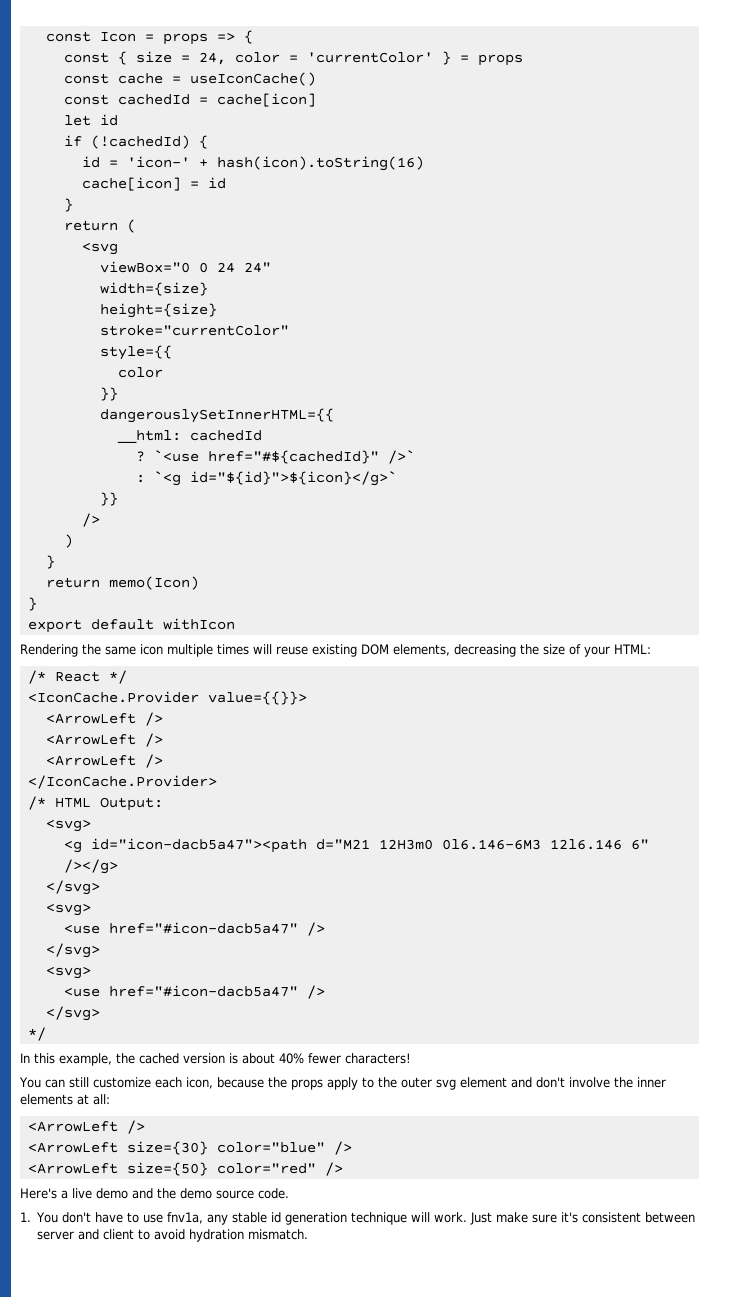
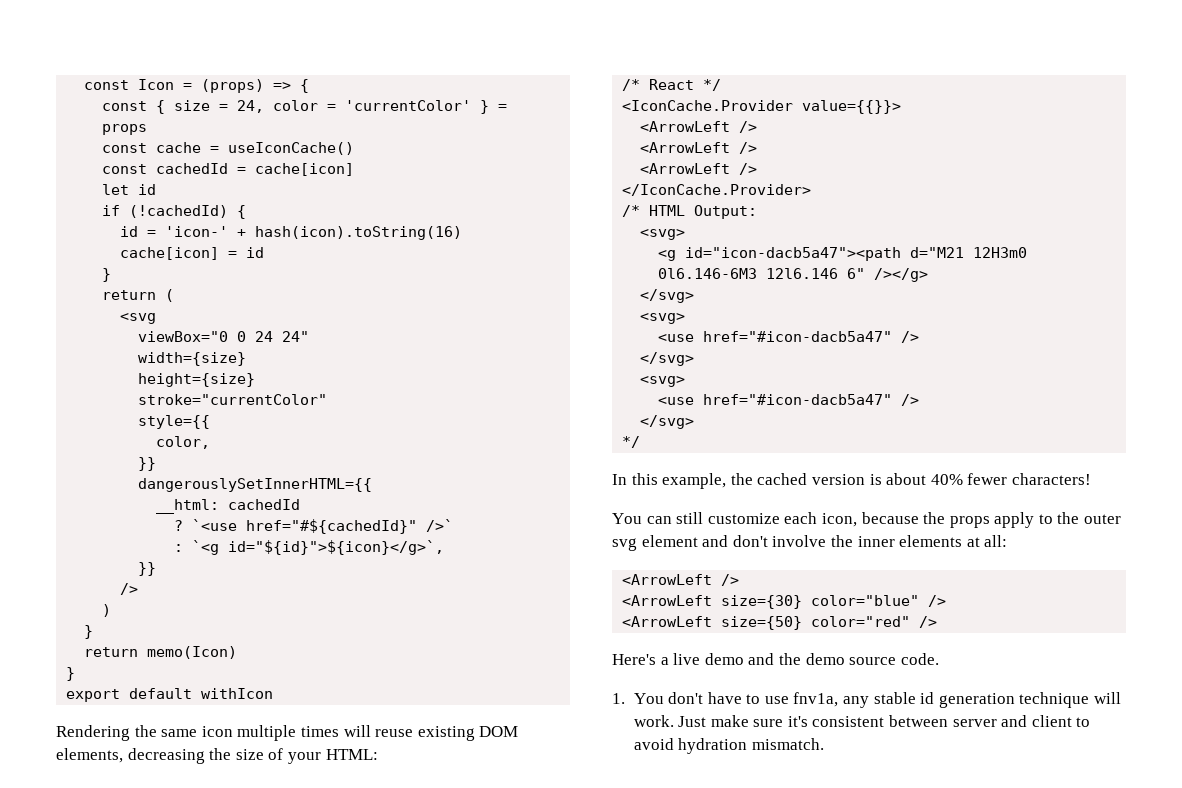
- const Icon = props => {
+ const Icon = (props) => {
  style={{
- color
+ color,
- : `<g id="${id}">${icon}</g>`
+ : `<g id="${id}">${icon}</g>`,

